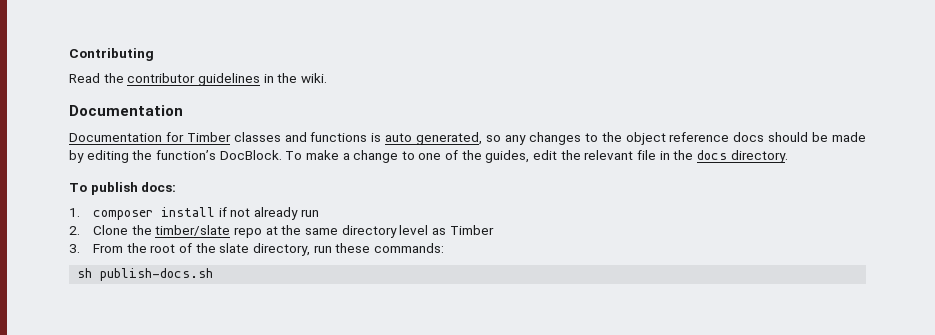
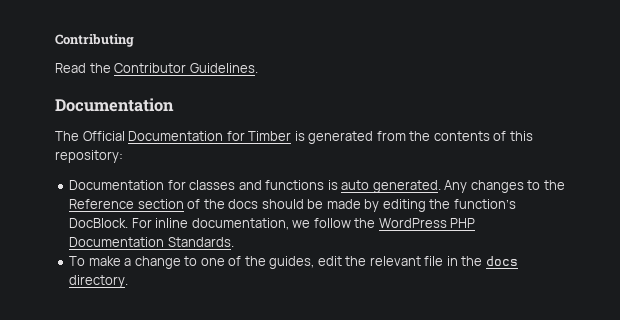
- Read the contributor guidelines in the wiki.
+ Read the Contributor Guidelines.
- Documentation for Timber classes and functions is auto generated, so any changes to the object reference docs should be made by editing the function’s DocBlock. To make a change to one of the guides, edit the relevant file in the docs directory.
+ The Official Documentation for Timber is generated from the contents of this repository:
+ Documentation for classes and functions is auto generated. Any changes to the Reference section of the docs should be made by editing the function’s DocBlock. For inline documentation, we follow the WordPress PHP Documentation Standards.
+ To make a change to one of the guides, edit the relevant file in the docs directory.
- To publish docs:
- 1. composer install if not already run
- 2. Clone the timber/slate repo at the same directory level as Timber
- 3. From the root of the slate directory, run these commands:
- sh publish-docs.sh

